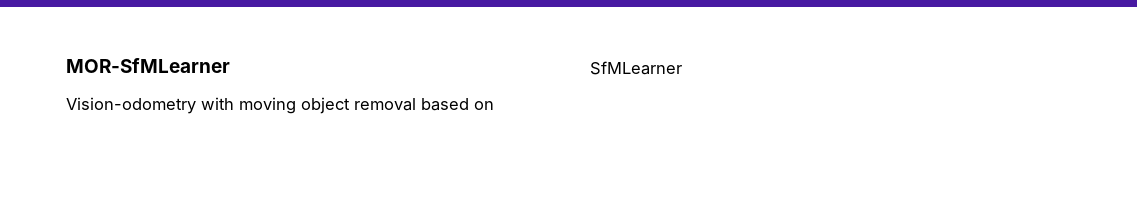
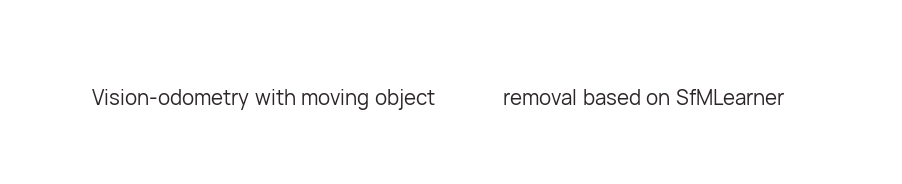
- MOR-SfMLearner

